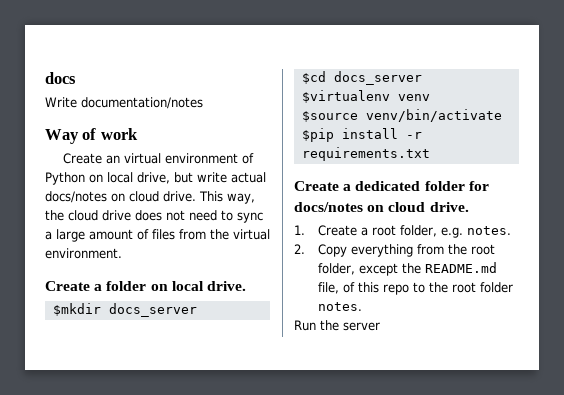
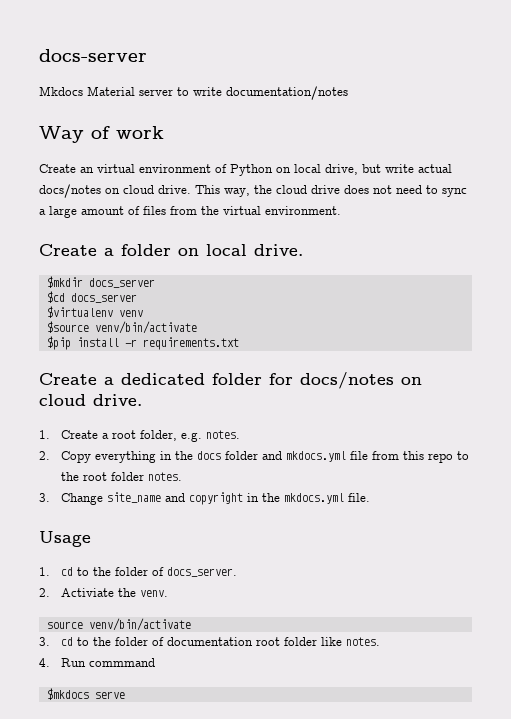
- docs
- Write documentation/notes
+ docs-server
+ Mkdocs Material server to write documentation/notes
- 2. Copy everything from the root folder, except the README.md file, of this repo to the root folder notes.
+ 2. Copy everything in the docs folder and mkdocs.yml file from this repo to the root folder notes.
- Run the server
+ 3. Change site_name and copyright in the mkdocs.yml file.
+ Usage
+ 1. cd to the folder of docs_server.
+ 2. Activiate the venv.
+ source venv/bin/activate
+ 3. cd to the folder of documentation root folder like notes.
+ 4. Run commmand
+ $mkdocs serve

